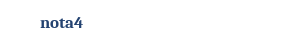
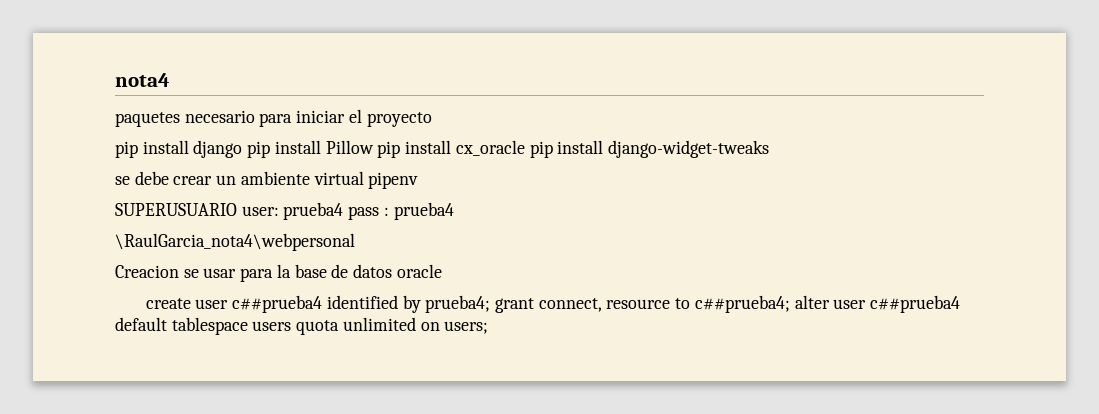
+ paquetes necesario para iniciar el proyecto
+ pip install django pip install Pillow pip install cx_oracle pip install django-widget-tweaks
+ se debe crear un ambiente virtual pipenv
+ SUPERUSUARIO user: prueba4 pass : prueba4
+ \RaulGarcia_nota4\webpersonal
+ Creacion se usar para la base de datos oracle
+ create user c##prueba4 identified by prueba4; grant connect, resource to c##prueba4; alter user c##prueba4 default tablespace users quota unlimited on users;

